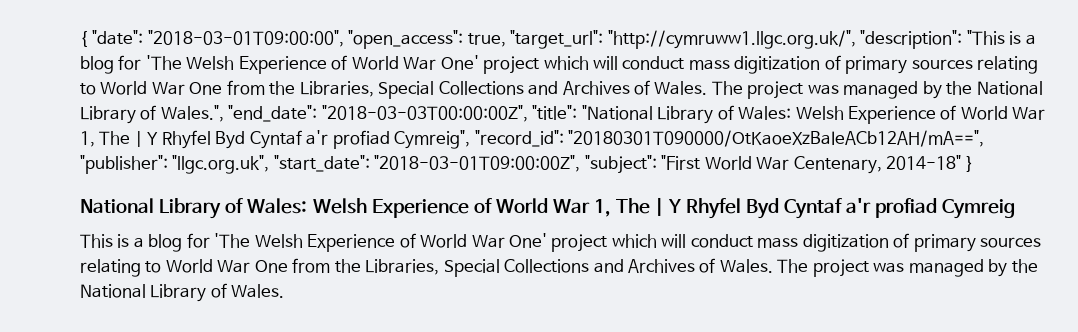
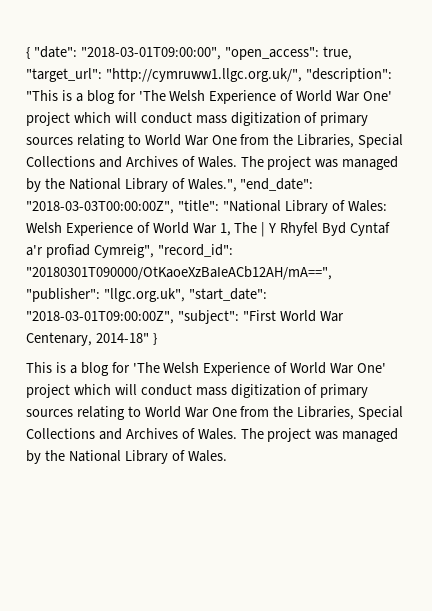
- National Library of Wales: Welsh Experience of World War 1, The | Y Rhyfel Byd Cyntaf a'r profiad Cymreig

